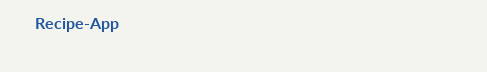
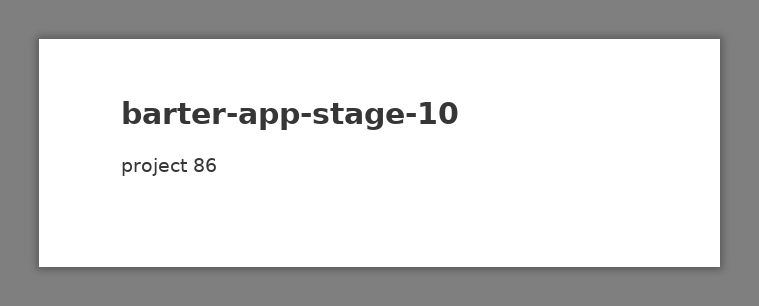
- Recipe-App
+ barter-app-stage-10
+ project 86

